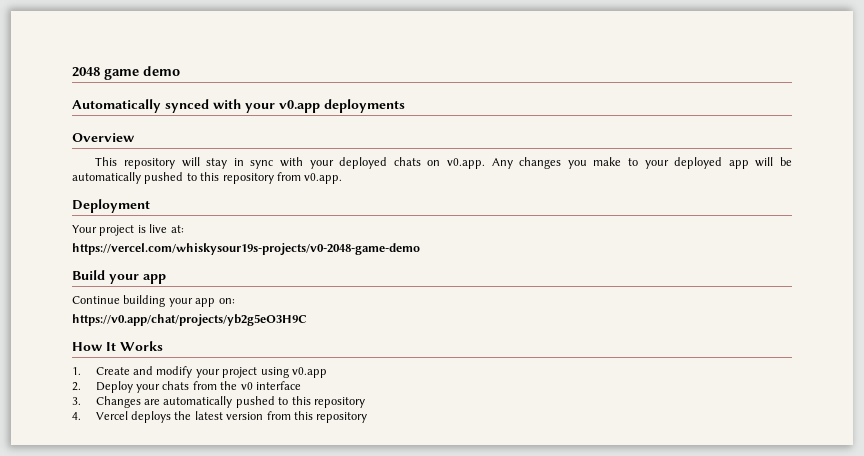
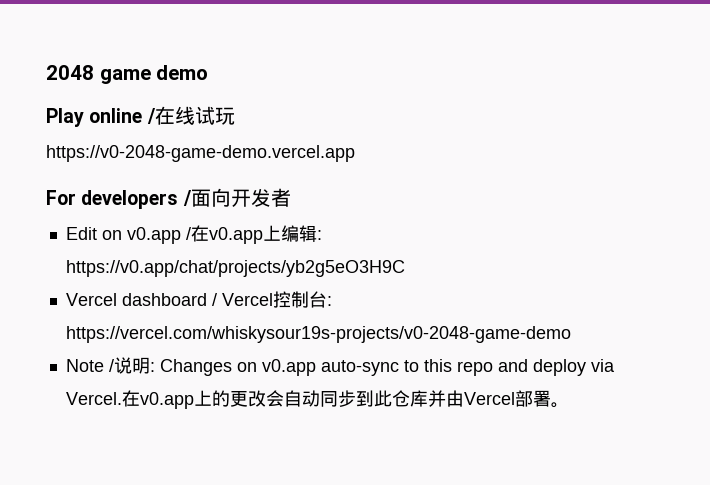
- Automatically synced with your v0.app deployments
- Overview
- This repository will stay in sync with your deployed chats on v0.app. Any changes you make to your deployed app will be automatically pushed to this repository from v0.app.
- Deployment
- Your project is live at:
- https://vercel.com/whiskysour19s-projects/v0-2048-game-demo
- Build your app
- Continue building your app on:
- https://v0.app/chat/projects/yb2g5eO3H9C
- How It Works
- 1. Create and modify your project using v0.app
- 2. Deploy your chats from the v0 interface
- 3. Changes are automatically pushed to this repository
- 4. Vercel deploys the latest version from this repository
+ Play online /在线试玩
+ https://v0-2048-game-demo.vercel.app
+ For developers /面向开发者
+ Edit on v0.app /在v0.app上编辑: https://v0.app/chat/projects/yb2g5eO3H9C
+ Vercel dashboard / Vercel控制台: https://vercel.com/whiskysour19s-projects/v0-2048-game-demo
+ Note /说明: Changes on v0.app auto-sync to this repo and deploy via Vercel.在v0.app上的更改会自动同步到此仓库并由Vercel部署。

